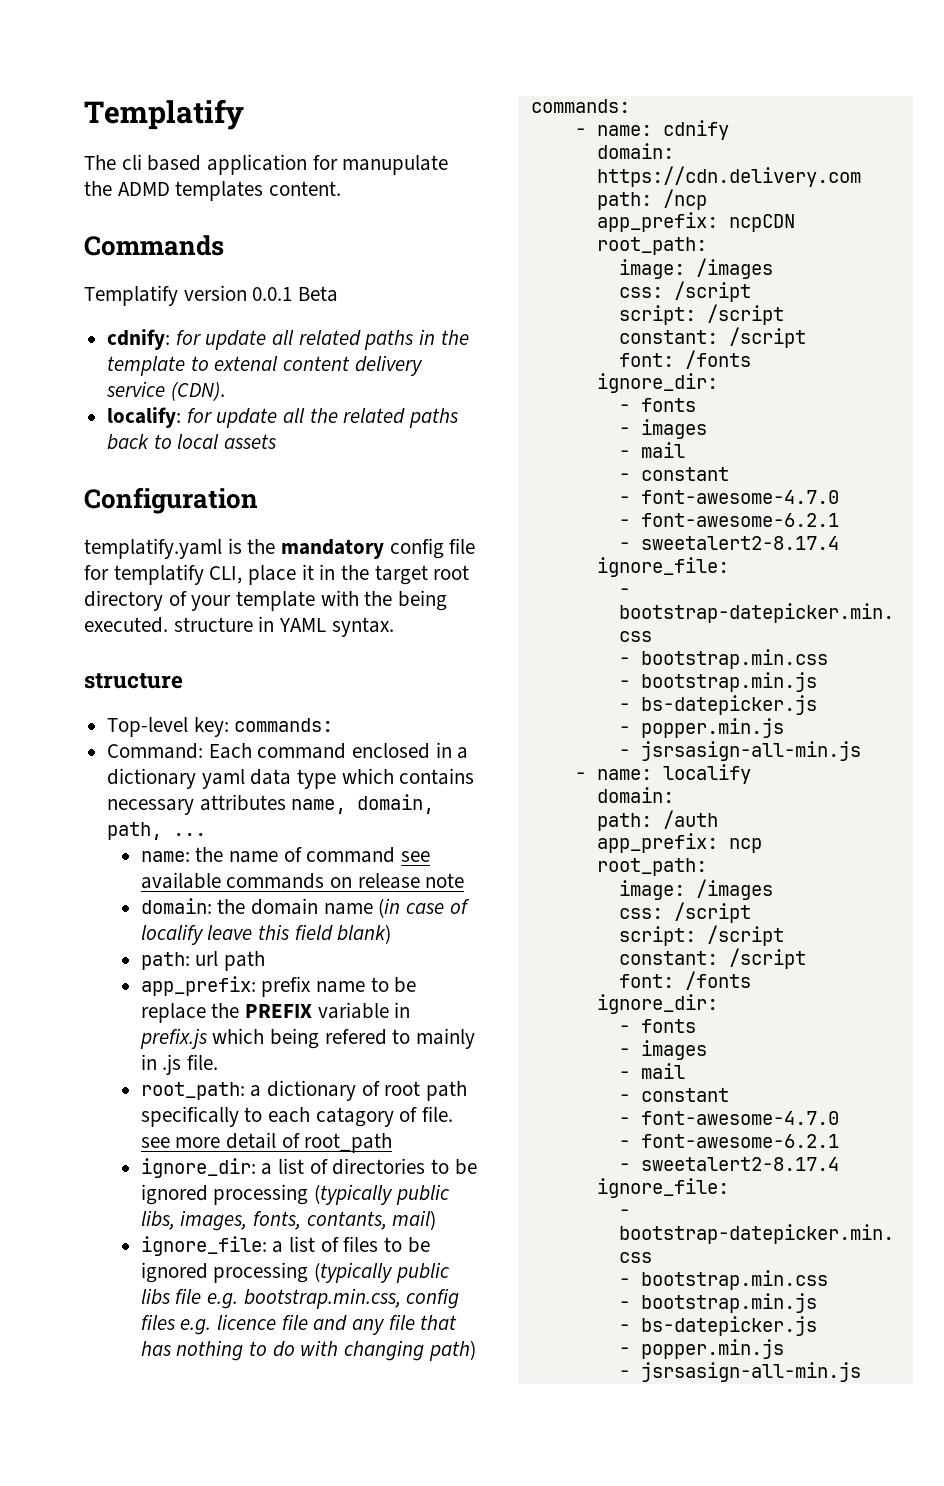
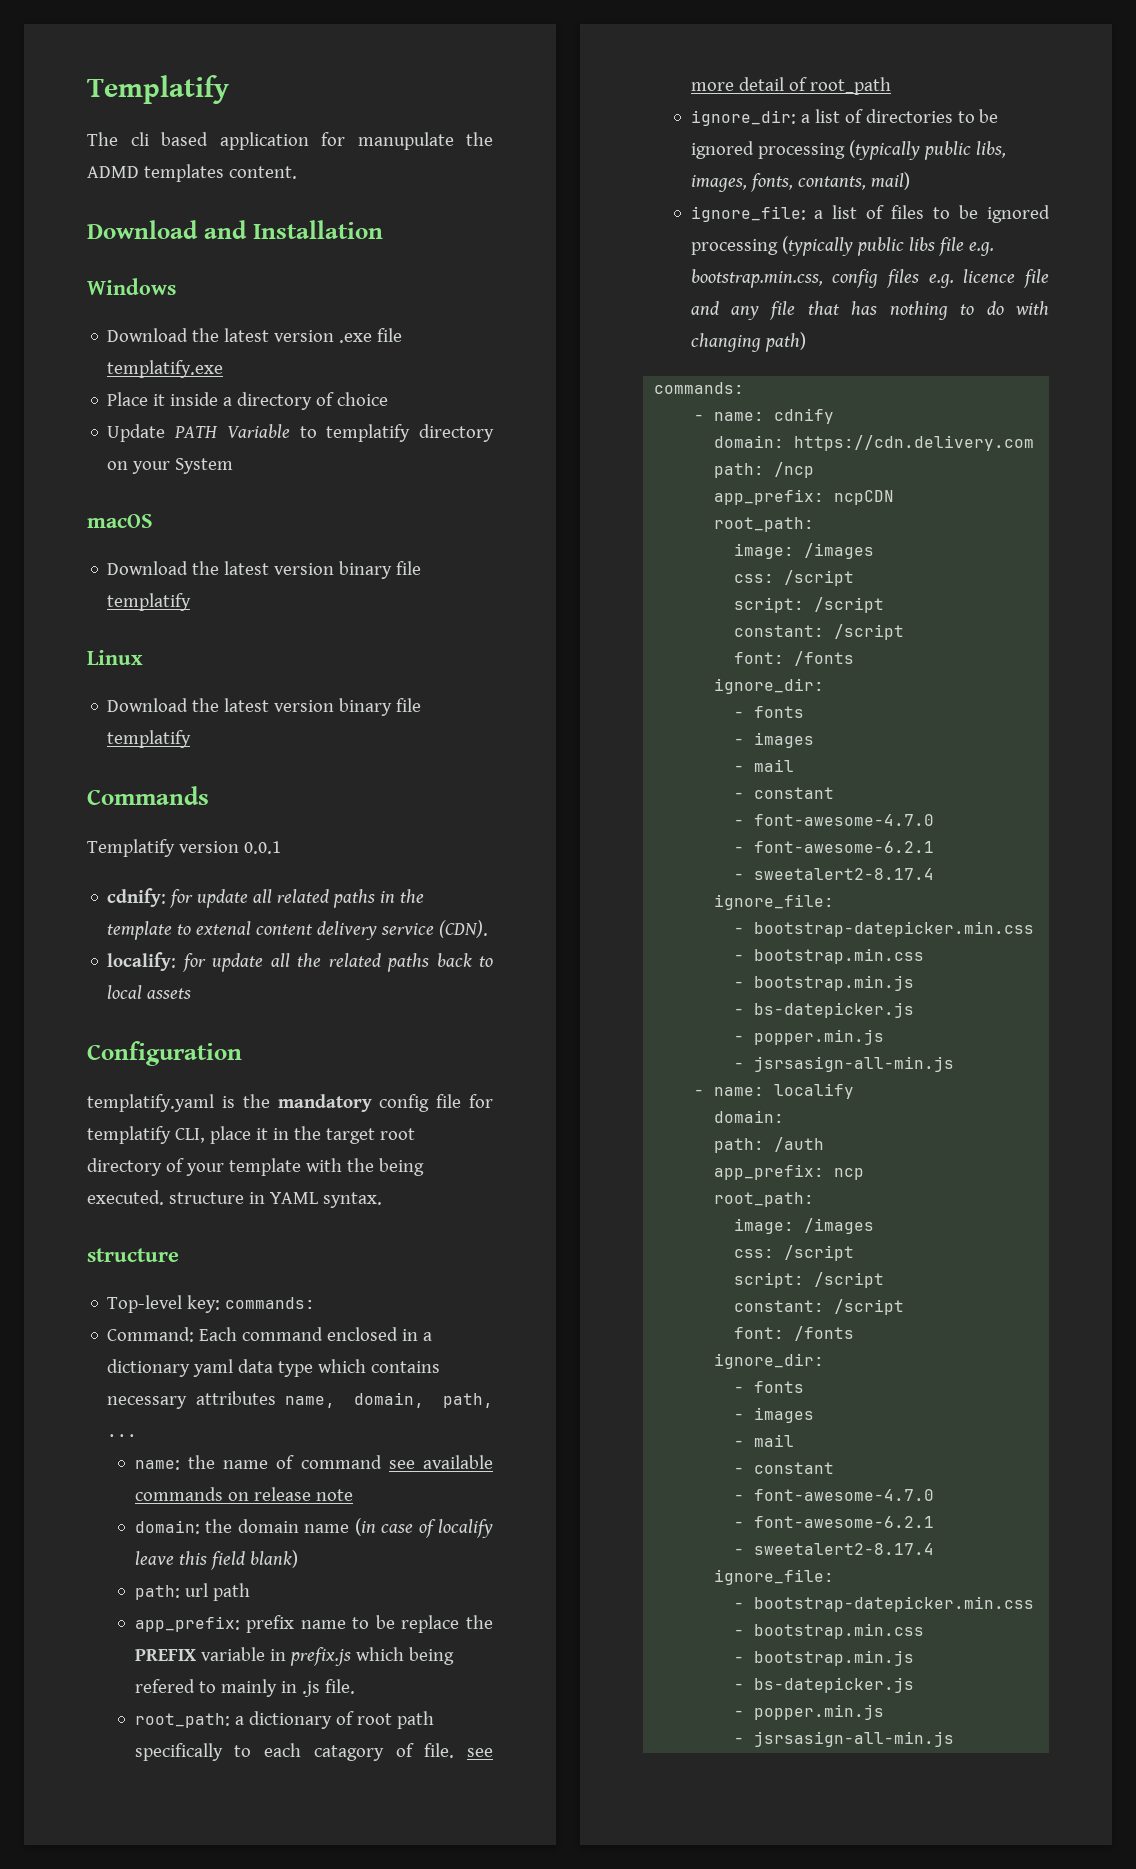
+ Download and Installation
+ Windows
+ Download the latest version .exe file templatify.exe
+ Place it inside a directory of choice
+ Update PATH Variable to templatify directory on your System
+ macOS
+ Download the latest version binary file templatify
+ Linux
+ Download the latest version binary file templatify
- Templatify version 0.0.1 Beta
+ Templatify version 0.0.1

